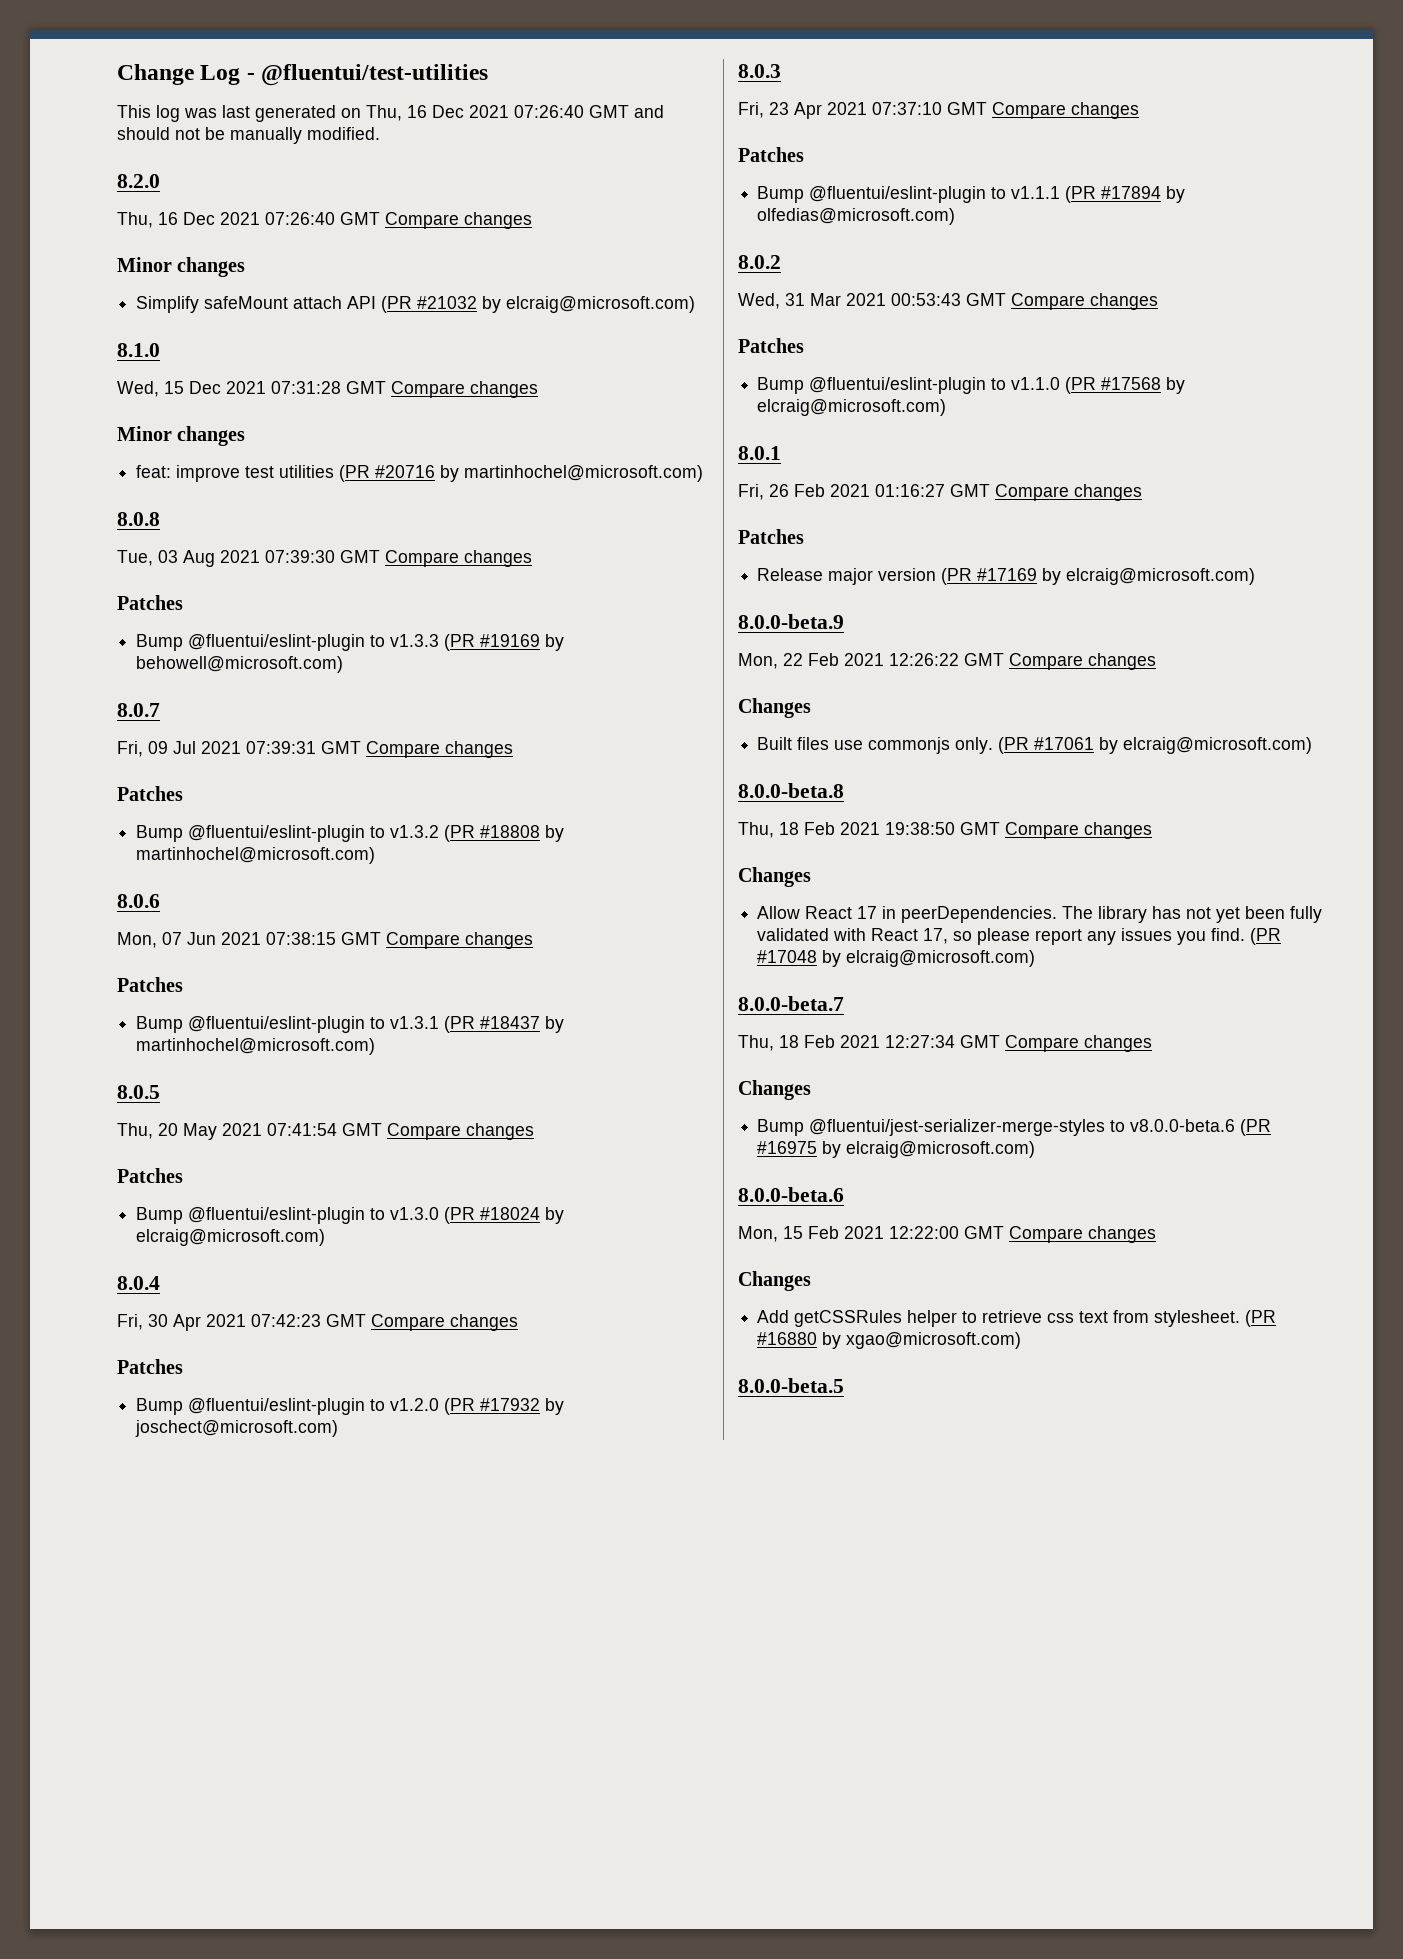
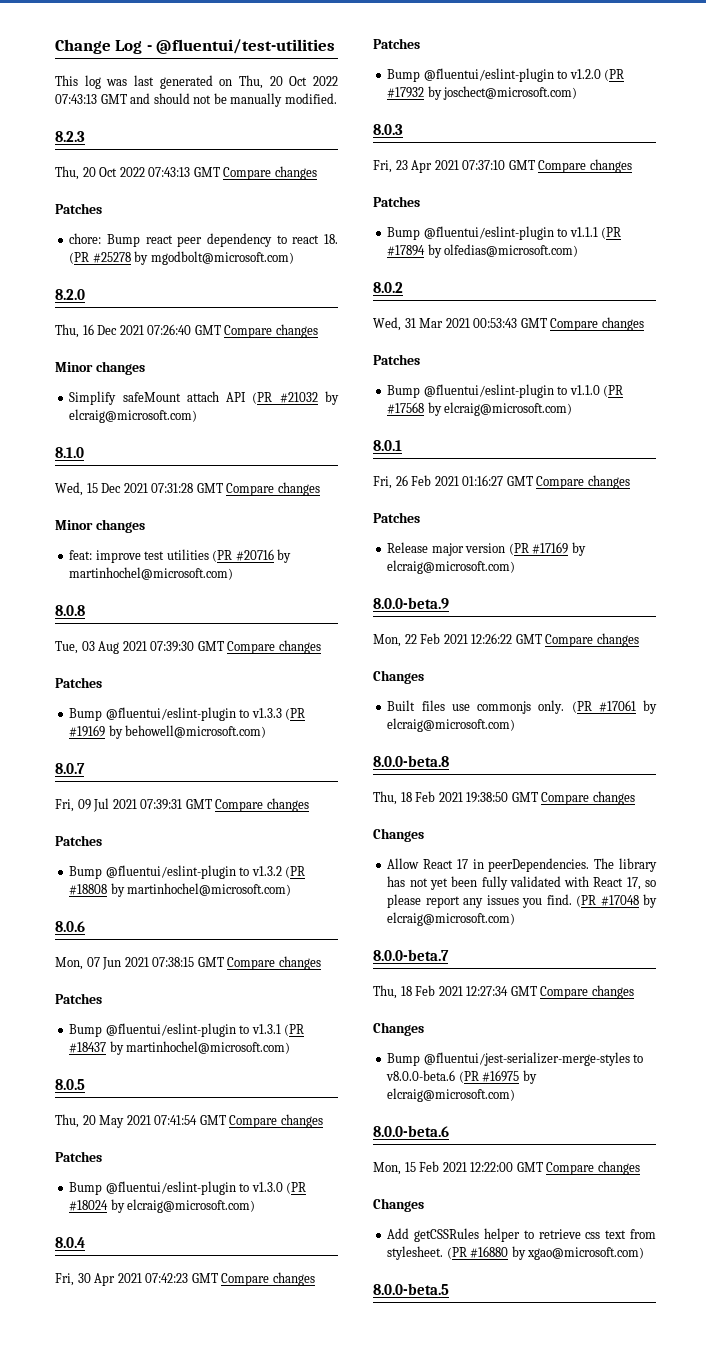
- This log was last generated on Thu, 16 Dec 2021 07:26:40 GMT and should not be manually modified.
+ This log was last generated on Thu, 20 Oct 2022 07:43:13 GMT and should not be manually modified.
+ 8.2.3
+ Thu, 20 Oct 2022 07:43:13 GMT Compare changes
+ Patches
+ chore: Bump react peer dependency to react 18. (PR #25278 by mgodbolt@microsoft.com)

